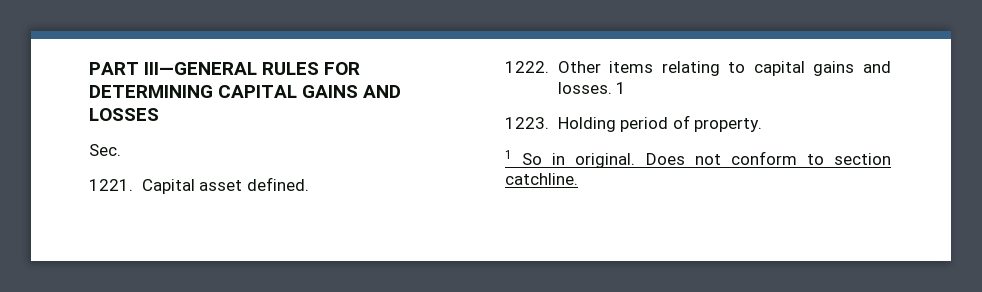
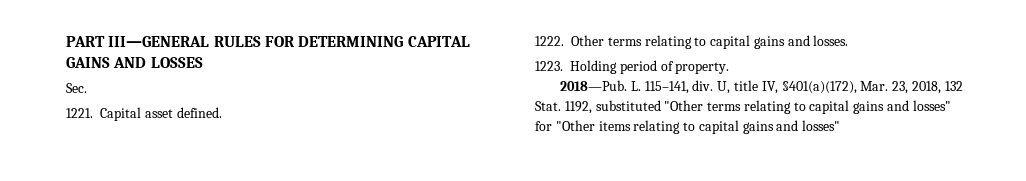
- Other items relating to capital gains and losses. 1
+ Other terms relating to capital gains and losses.
- 1 So in original. Does not conform to section catchline.
+ 2018—Pub. L. 115–141, div. U, title IV, §401(a)(172), Mar. 23, 2018, 132 Stat. 1192, substituted "Other terms relating to capital gains and losses" for "Other items relating to capital gains and losses"

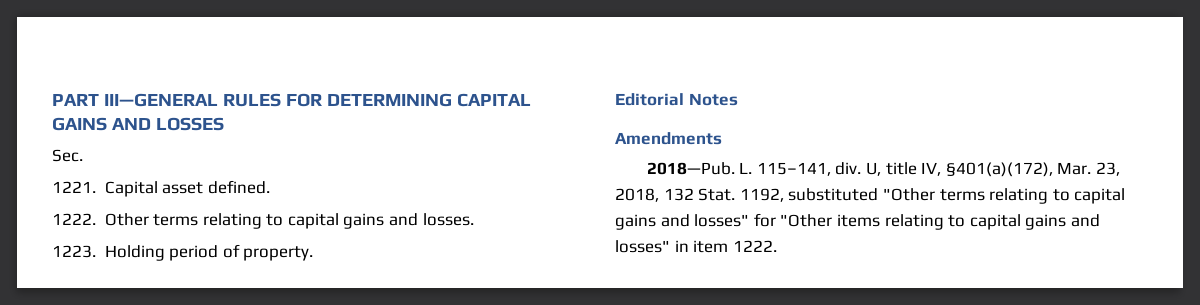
+ Editorial Notes
+ Amendments
- 1192, substituted "Other terms relating to capital gains and losses" for "Other items relating to capital gains and losses"
+ 1192, substituted "Other terms relating to capital gains and losses" for "Other items relating to capital gains and losses" in item 1222.

